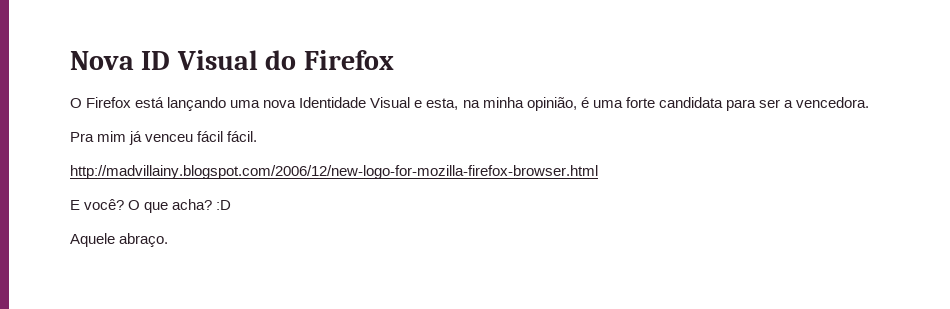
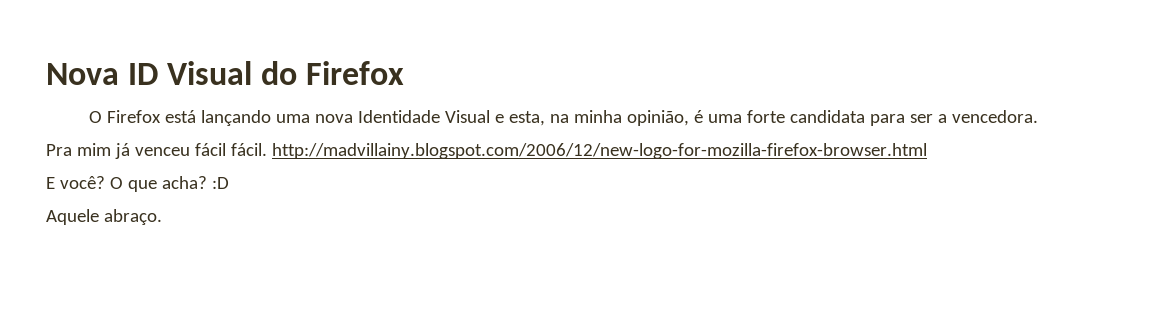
- Pra mim já venceu fácil fácil.
- http://madvillainy.blogspot.com/2006/12/new-logo-for-mozilla-firefox-browser.html
+ Pra mim já venceu fácil fácil. http://madvillainy.blogspot.com/2006/12/new-logo-for-mozilla-firefox-browser.html

